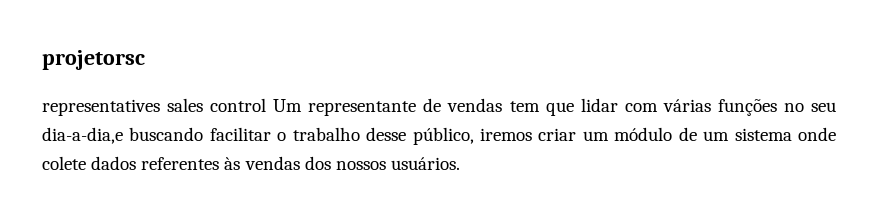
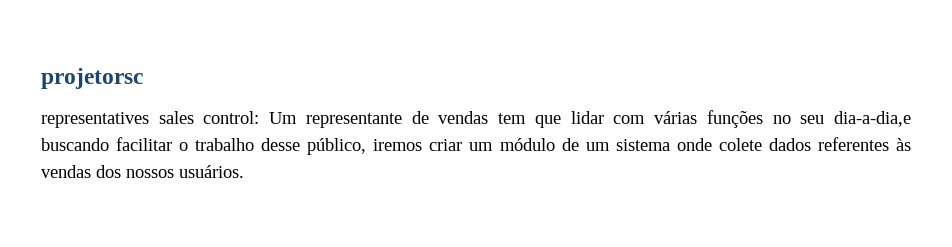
- representatives sales control Um representante de vendas tem que lidar com várias funções no seu dia-a-dia,e buscando facilitar o trabalho desse público, iremos criar um módulo de um sistema onde colete dados referentes às vendas dos nossos usuários.
+ representatives sales control: Um representante de vendas tem que lidar com várias funções no seu dia-a-dia,e buscando facilitar o trabalho desse público, iremos criar um módulo de um sistema onde colete dados referentes às vendas dos nossos usuários.

